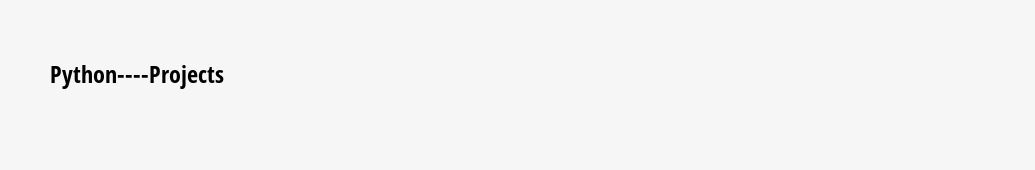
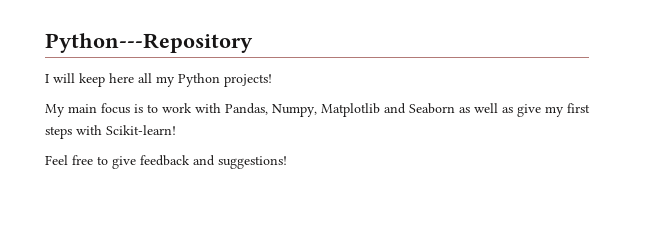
- Python----Projects
+ Python---Repository
+ I will keep here all my Python projects!
+ My main focus is to work with Pandas, Numpy, Matplotlib and Seaborn as well as give my first steps with Scikit-learn!
+ Feel free to give feedback and suggestions!

